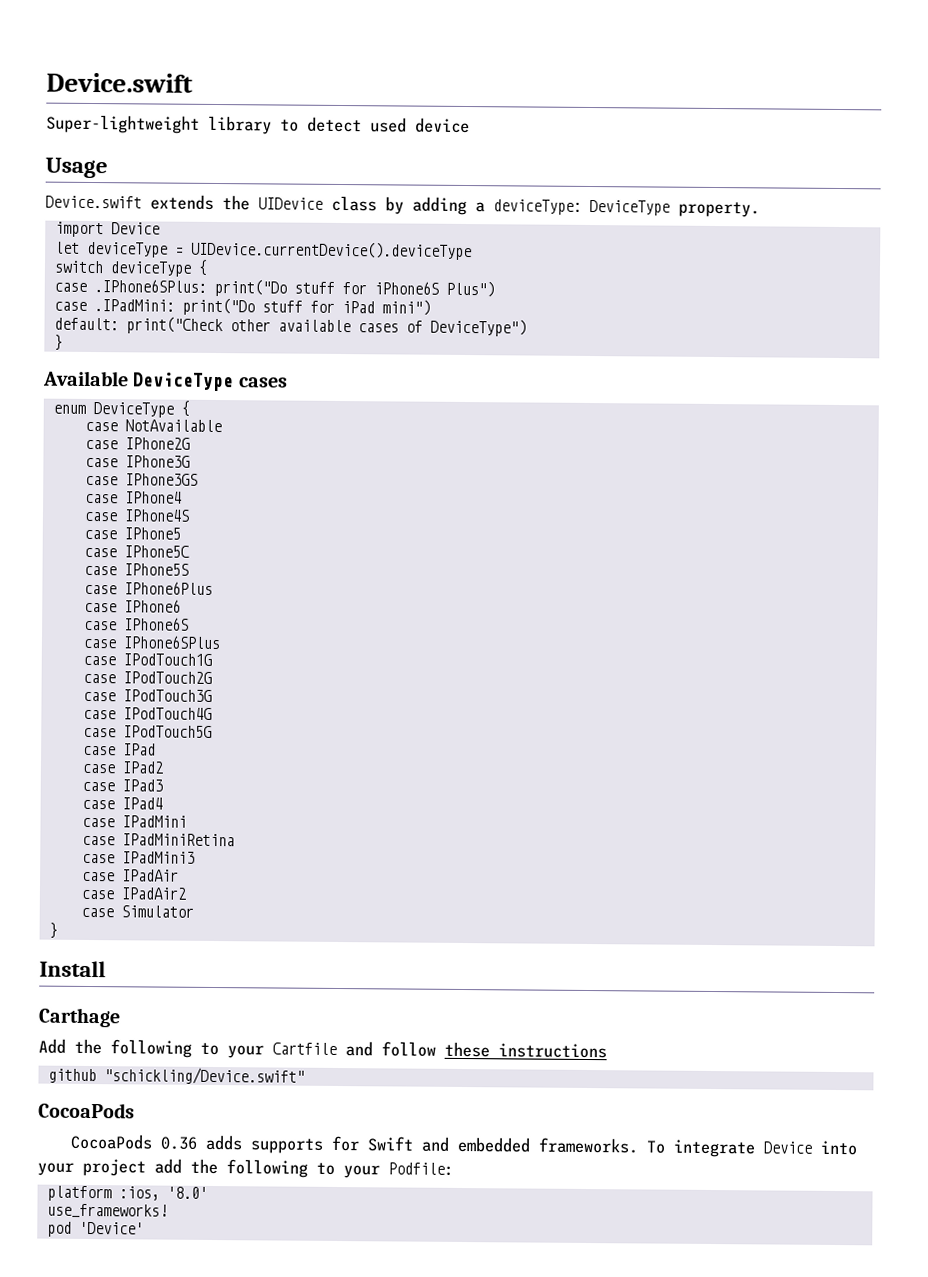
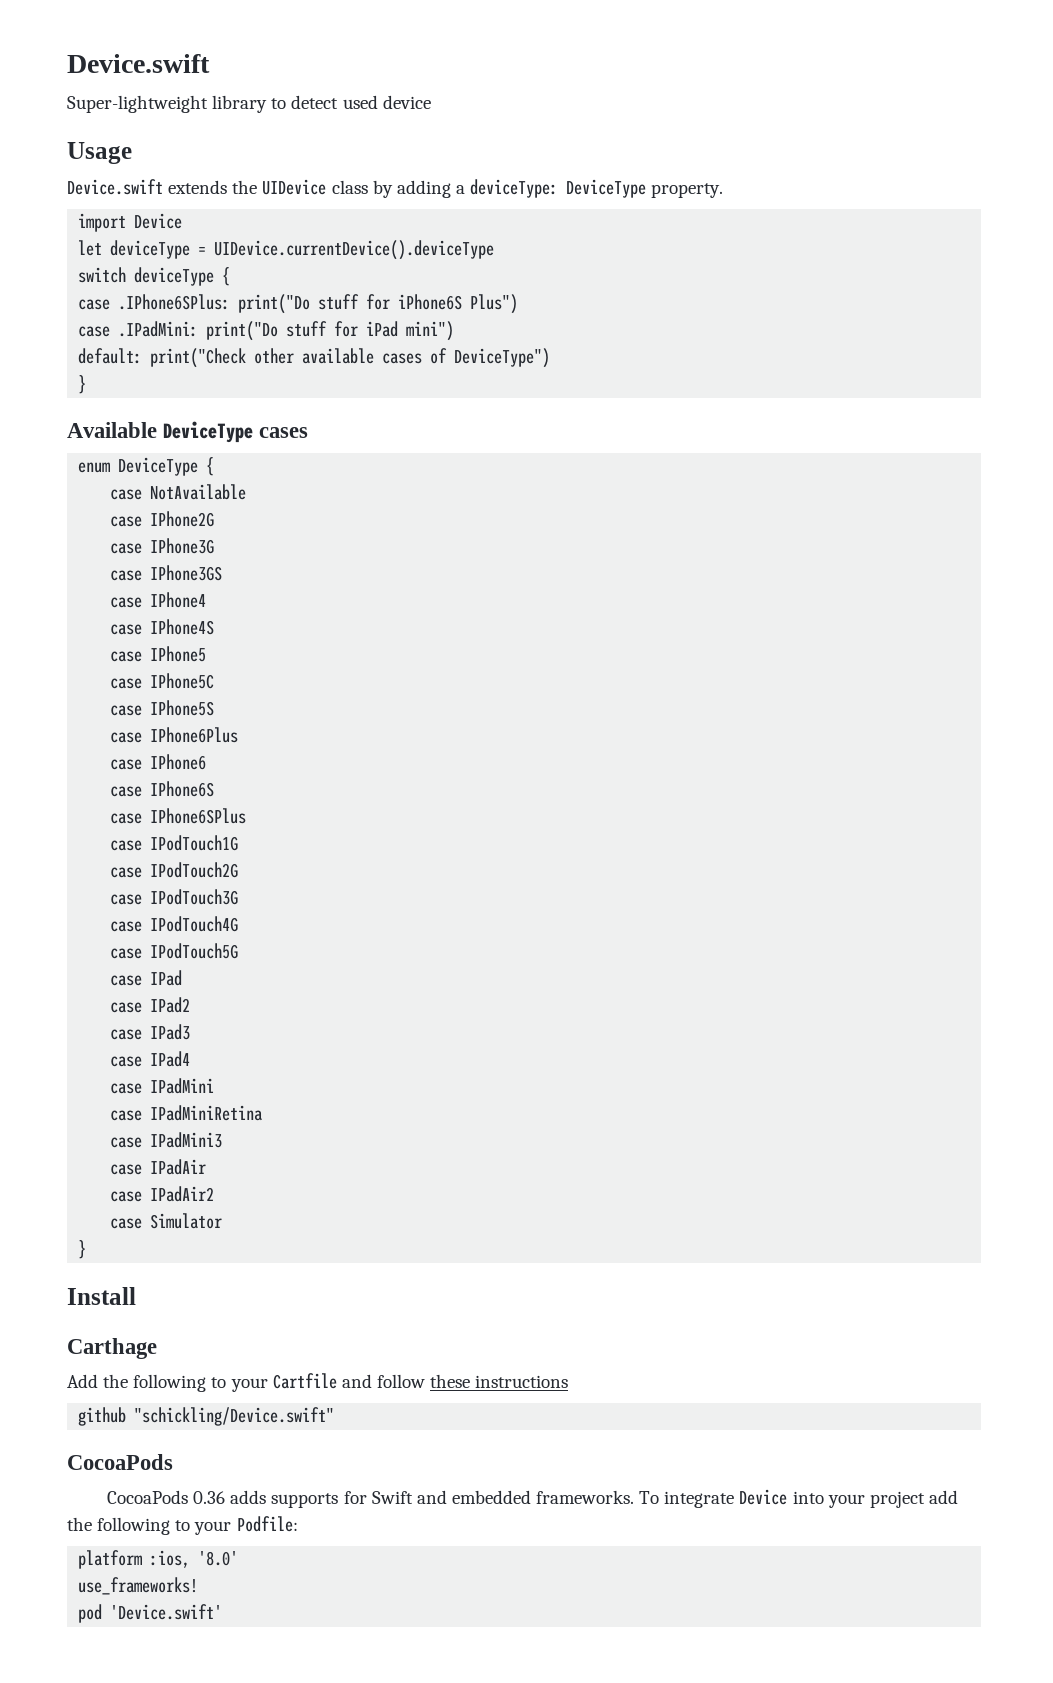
- pod 'Device'
+ pod 'Device.swift'

